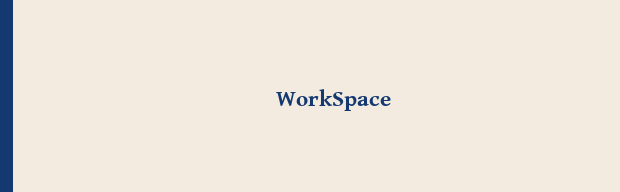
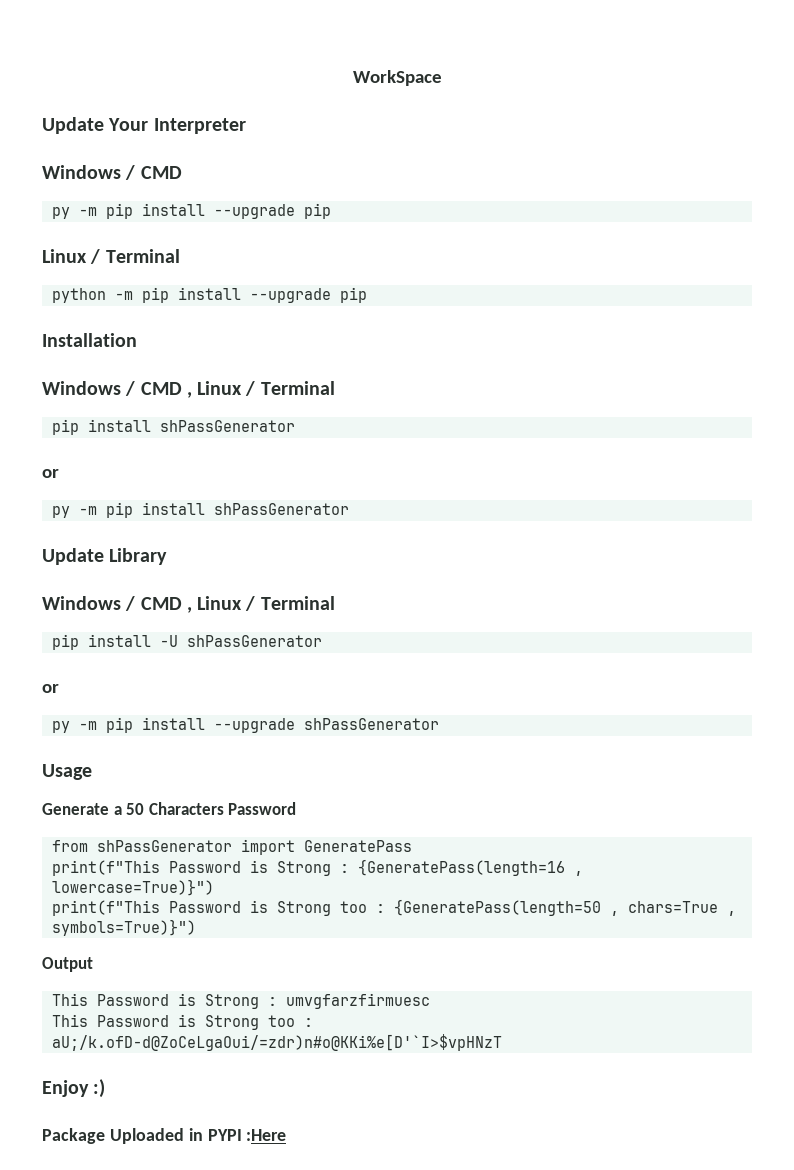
+ Update Your Interpreter
+ Windows / CMD
+ py -m pip install --upgrade pip
+ Linux / Terminal
+ python -m pip install --upgrade pip
+ Installation
+ Windows / CMD , Linux / Terminal
+ pip install shPassGenerator
+ or
+ py -m pip install shPassGenerator
+ Update Library
+ Windows / CMD , Linux / Terminal
+ pip install -U shPassGenerator
+ or
+ py -m pip install --upgrade shPassGenerator
+ Usage
+ Generate a 50 Characters Password
+ from shPassGenerator import GeneratePass
+ print(f"This Password is Strong : {GeneratePass(length=16 , lowercase=True)}")
+ print(f"This Password is Strong too : {GeneratePass(length=50 , chars=True , symbols=True)}")
+ Output
+ This Password is Strong : umvgfarzfirmuesc
+ This Password is Strong too : aU;/k.ofD-d@ZoCeLgaOui/=zdr)n#o@KKi%e[D'`I>$vpHNzT
+ Enjoy :)
+ Package Uploaded in PYPI :Here

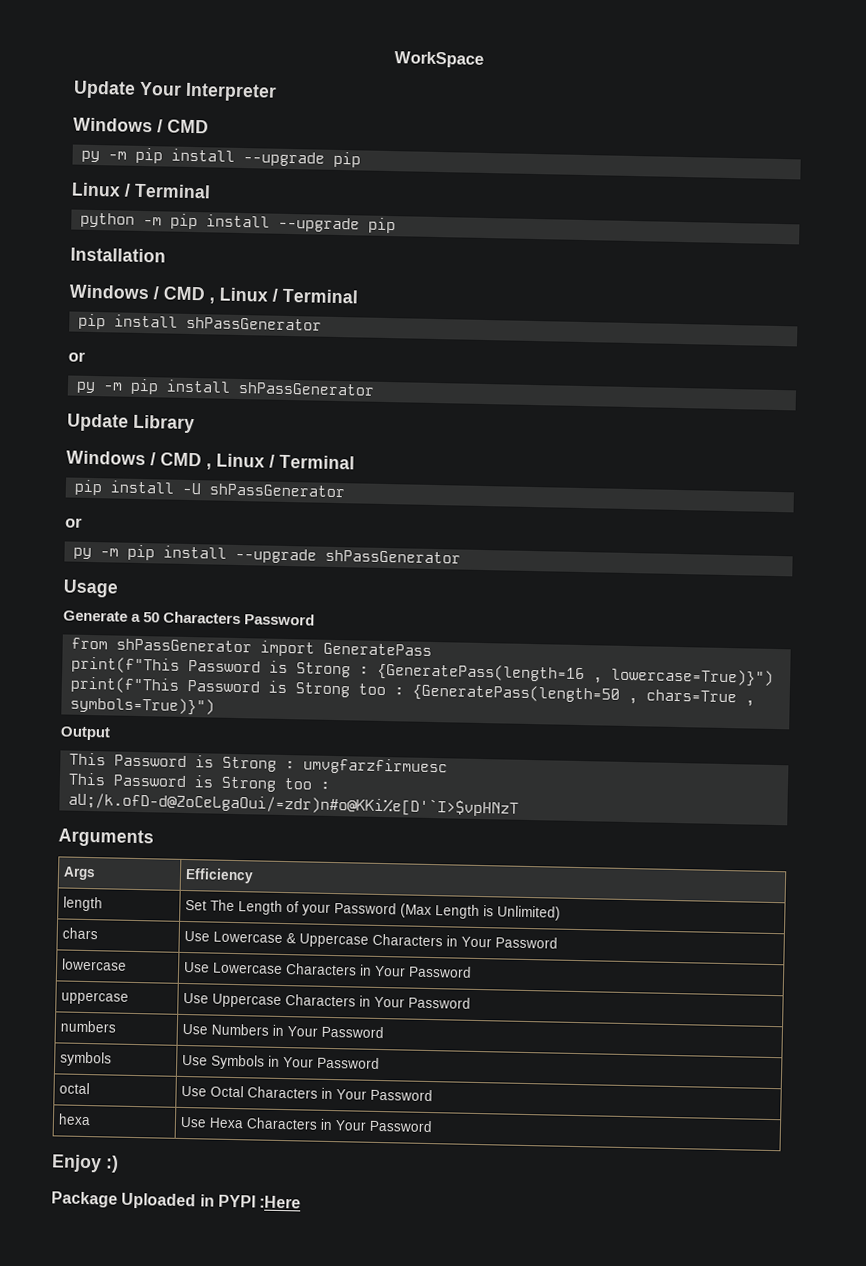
+ Arguments
+ Args | Efficiency
+ length | Set The Length of your Password (Max Length is Unlimited)
+ chars | Use Lowercase & Uppercase Characters in Your Password
+ lowercase | Use Lowercase Characters in Your Password
+ uppercase | Use Uppercase Characters in Your Password
+ numbers | Use Numbers in Your Password
+ symbols | Use Symbols in Your Password
+ octal | Use Octal Characters in Your Password
+ hexa | Use Hexa Characters in Your Password

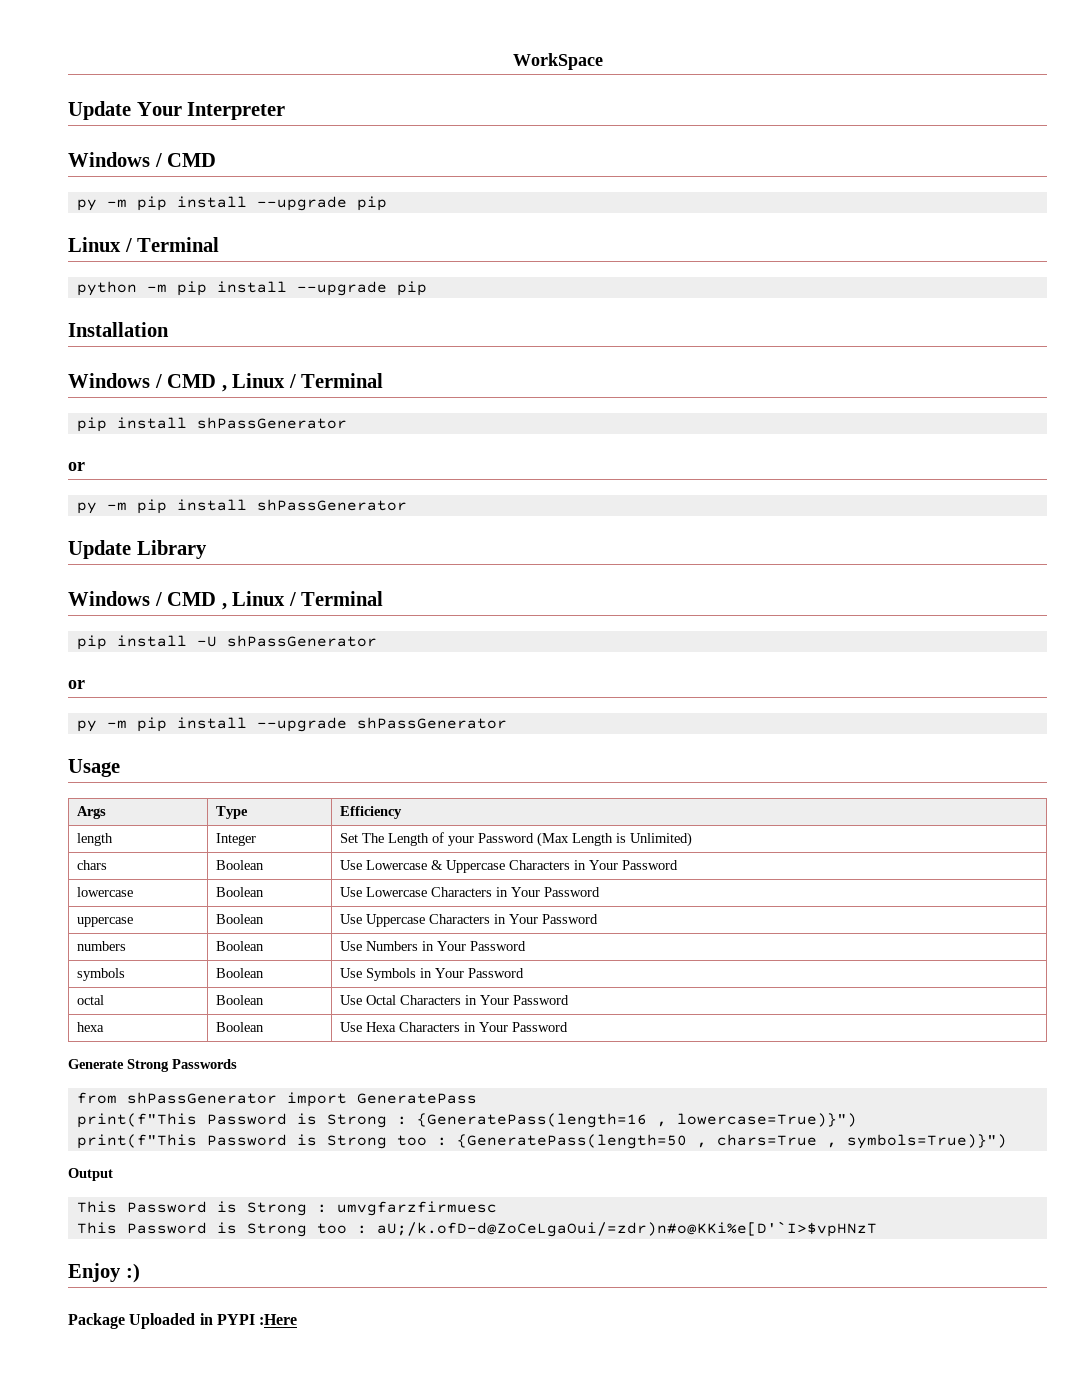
- Generate a 50 Characters Password
+ Args | Type | Efficiency
+ length | Integer | Set The Length of your Password (Max Length is Unlimited)
+ chars | Boolean | Use Lowercase & Uppercase Characters in Your Password
+ lowercase | Boolean | Use Lowercase Characters in Your Password
+ uppercase | Boolean | Use Uppercase Characters in Your Password
+ numbers | Boolean | Use Numbers in Your Password
+ symbols | Boolean | Use Symbols in Your Password
+ octal | Boolean | Use Octal Characters in Your Password
+ hexa | Boolean | Use Hexa Characters in Your Password
+ Generate Strong Passwords
- Arguments
- Args | Efficiency
- length | Set The Length of your Password (Max Length is Unlimited)
- chars | Use Lowercase & Uppercase Characters in Your Password
- lowercase | Use Lowercase Characters in Your Password
- uppercase | Use Uppercase Characters in Your Password
- numbers | Use Numbers in Your Password
- symbols | Use Symbols in Your Password
- octal | Use Octal Characters in Your Password
- hexa | Use Hexa Characters in Your Password

